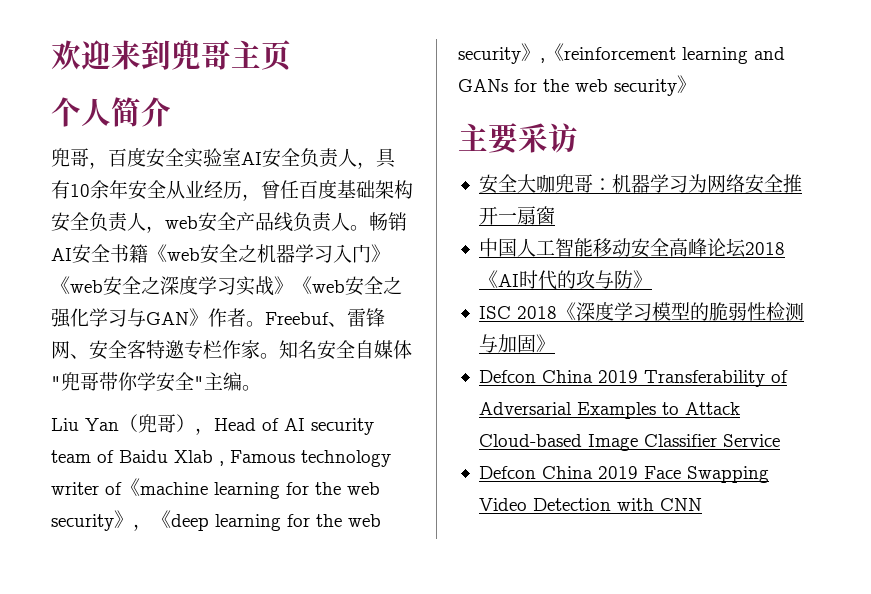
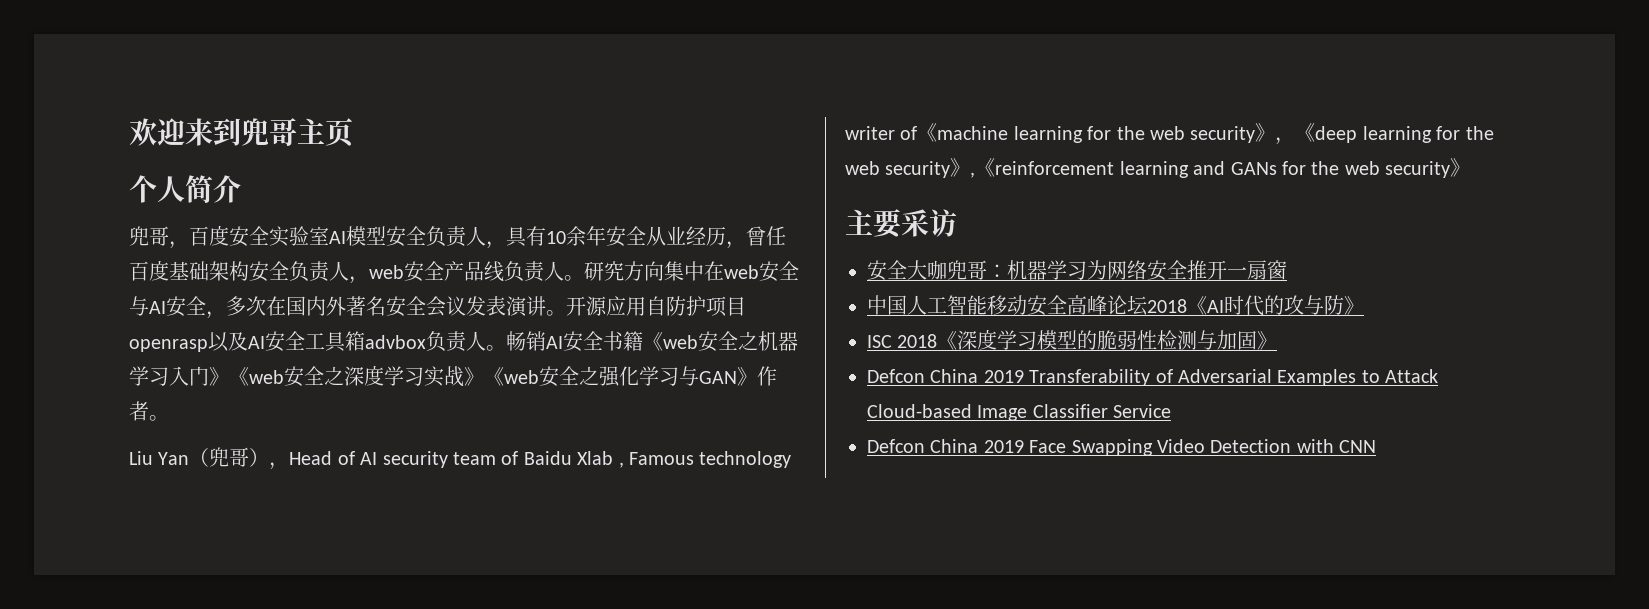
- 兜哥，百度安全实验室AI安全负责人，具有10余年安全从业经历，曾任百度基础架构安全负责人，web安全产品线负责人。
+ 兜哥，百度安全实验室AI模型安全负责人，具有10余年安全从业经历，曾任百度基础架构安全负责人，web安全产品线负责人。
+ 研究方向集中在web安全与AI安全，多次在国内外著名安全会议发表演讲。开源应用自防护项目openrasp以及AI安全工具箱advbox负责人。
- Freebuf、雷锋网、安全客特邀专栏作家。知名安全自媒体"兜哥带你学安全"主编。

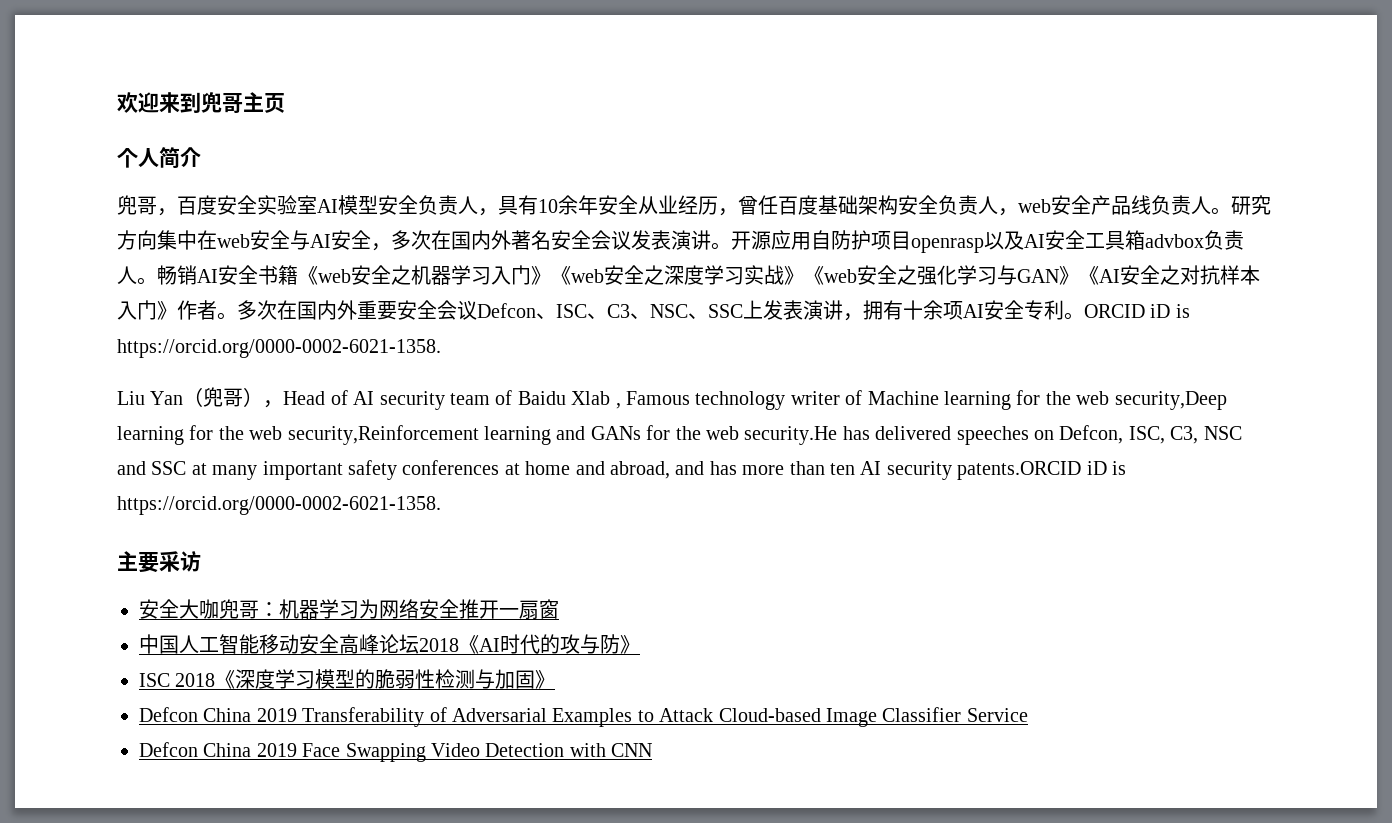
- 畅销AI安全书籍《web安全之机器学习入门》《web安全之深度学习实战》《web安全之强化学习与GAN》作者。
+ 畅销AI安全书籍《web安全之机器学习入门》《web安全之深度学习实战》《web安全之强化学习与GAN》《AI安全之对抗样本入门》作者。多次在国内外重要安全会议Defcon、ISC、C3、NSC、SSC上发表演讲，拥有十余项AI安全专利。ORCID iD is https://orcid.org/0000-0002-6021-1358.
- Liu Yan（兜哥），Head of AI security team of Baidu Xlab , Famous technology writer of《machine learning for the web security》，《deep learning for the web security》,《reinforcement learning and GANs for the web security》
+ Liu Yan（兜哥），Head of AI security team of Baidu Xlab , Famous technology writer of Machine learning for the web security,Deep learning for the web security,Reinforcement learning and GANs for the web security.He has delivered speeches on Defcon, ISC, C3, NSC and SSC at many important safety conferences at home and abroad, and has more than ten AI security patents.ORCID iD is https://orcid.org/0000-0002-6021-1358.

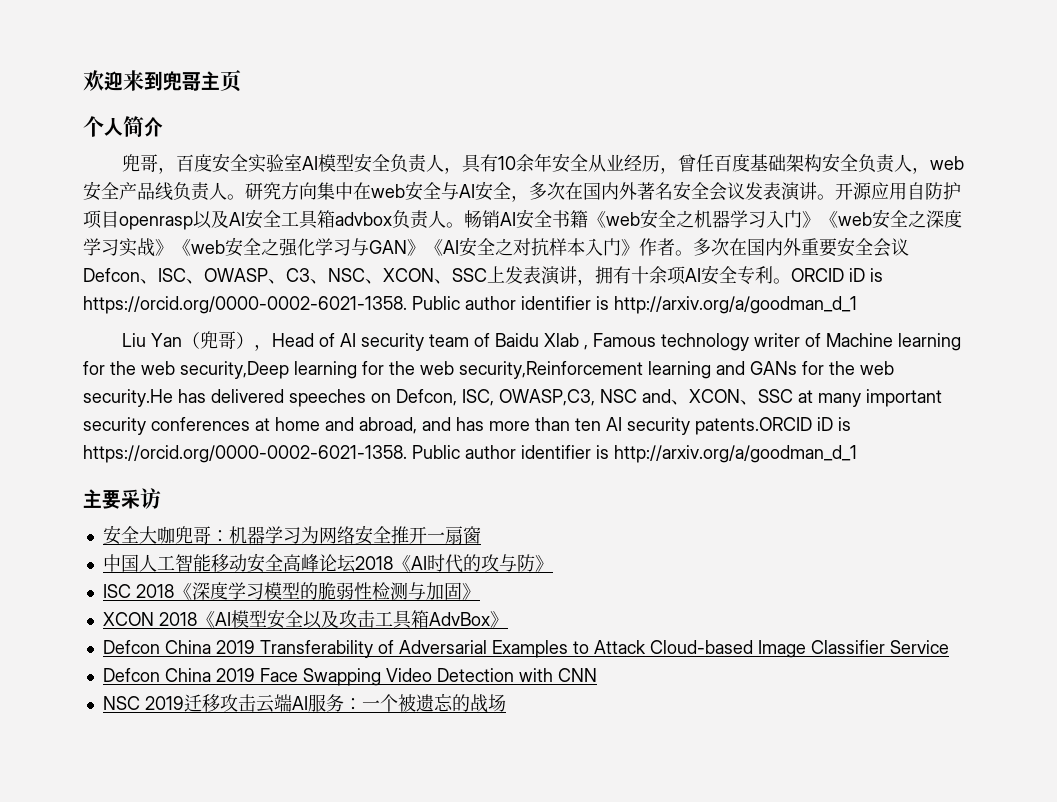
- 多次在国内外重要安全会议Defcon、ISC、C3、NSC、SSC上发表演讲，拥有十余项AI安全专利。
+ 多次在国内外重要安全会议Defcon、ISC、OWASP、C3、NSC、XCON、SSC上发表演讲，拥有十余项AI安全专利。
- ORCID iD is https://orcid.org/0000-0002-6021-1358.
+ ORCID iD is https://orcid.org/0000-0002-6021-1358. Public author identifier is http://arxiv.org/a/goodman_d_1
- Liu Yan（兜哥），Head of AI security team of Baidu Xlab , Famous technology writer of Machine learning for the web security,Deep learning for the web security,Reinforcement learning and GANs for the web security.He has delivered speeches on Defcon, ISC, C3, NSC and SSC at many important safety conferences at home and abroad, and has more than ten AI security patents.ORCID iD is https://orcid.org/0000-0002-6021-1358.
+ Liu Yan（兜哥），Head of AI security team of Baidu Xlab , Famous technology writer of Machine learning for the web security,Deep learning for the web security,Reinforcement learning and GANs for the web security.He has delivered speeches on Defcon, ISC, OWASP,C3, NSC and、XCON、SSC at many important security conferences at home and abroad, and has more than ten AI security patents.ORCID iD is https://orcid.org/0000-0002-6021-1358. Public author identifier is http://arxiv.org/a/goodman_d_1
+ XCON 2018《AI模型安全以及攻击工具箱AdvBox》
+ NSC 2019迁移攻击云端AI服务：一个被遗忘的战场

